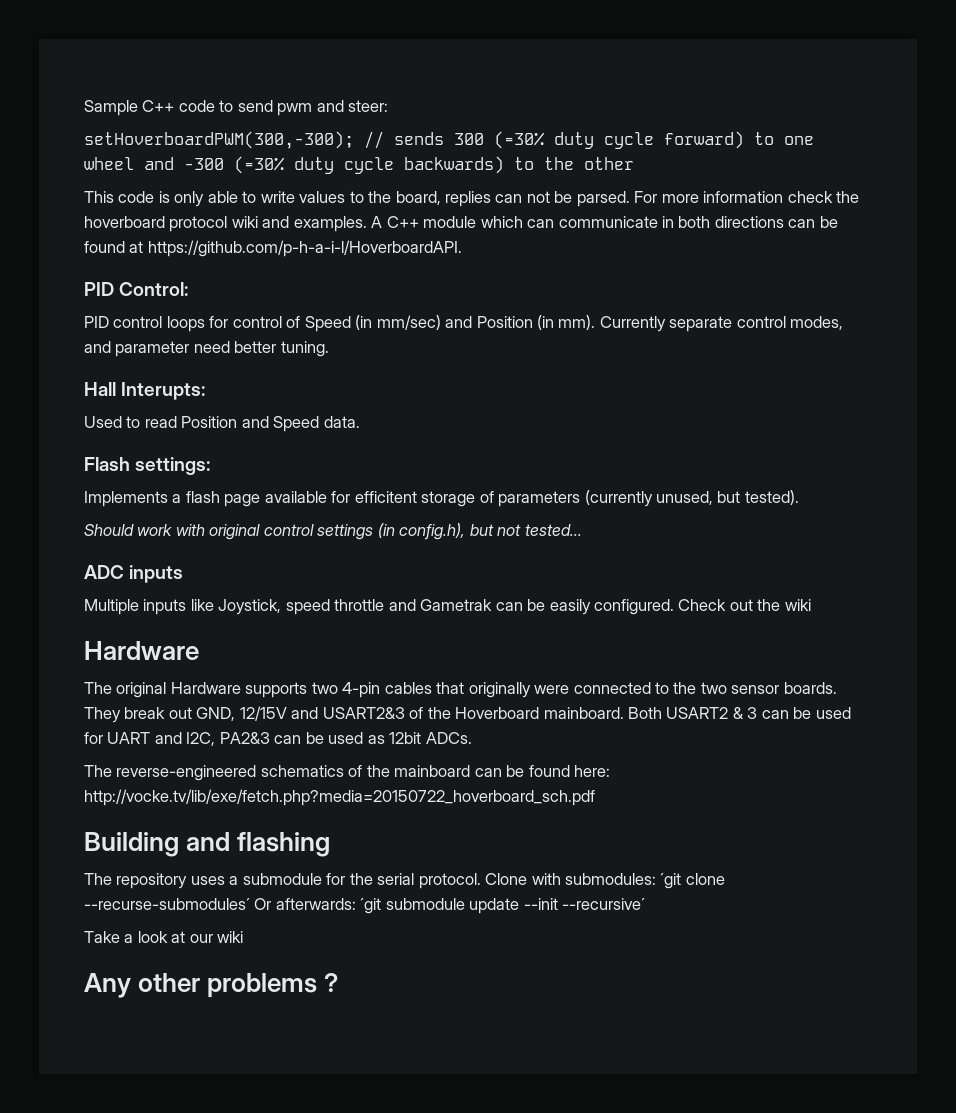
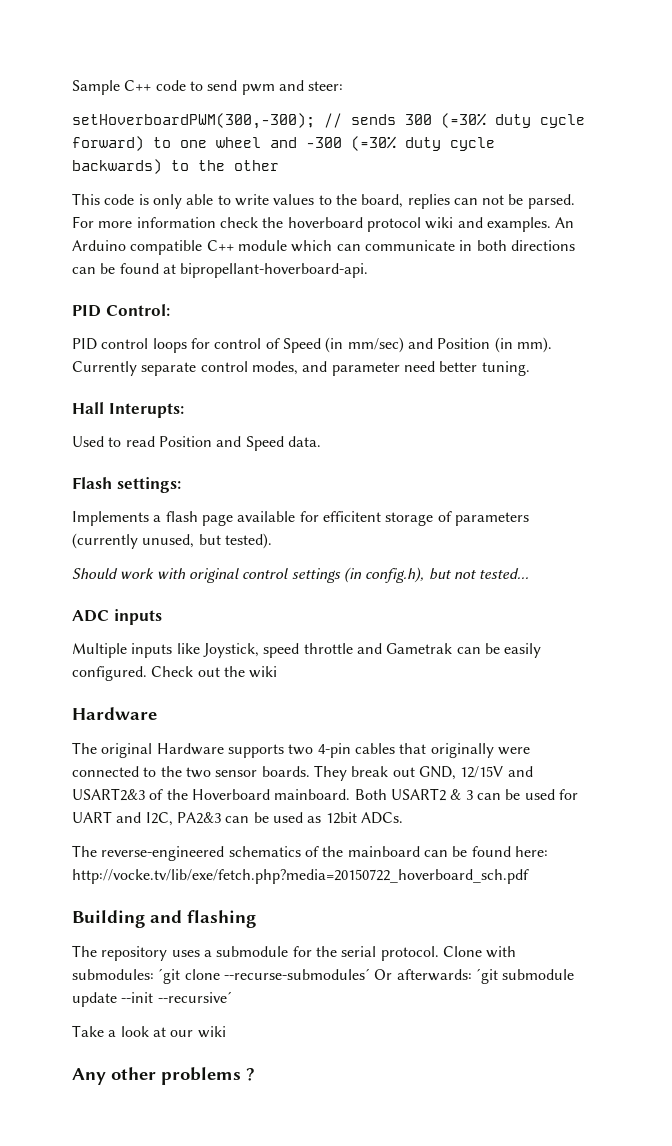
- A C++ module which can communicate in both directions can be found at https://github.com/p-h-a-i-l/HoverboardAPI.
+ An Arduino compatible C++ module which can communicate in both directions can be found at bipropellant-hoverboard-api.

